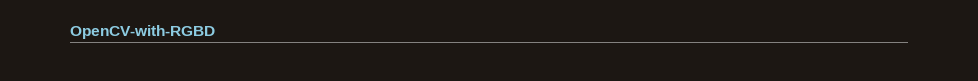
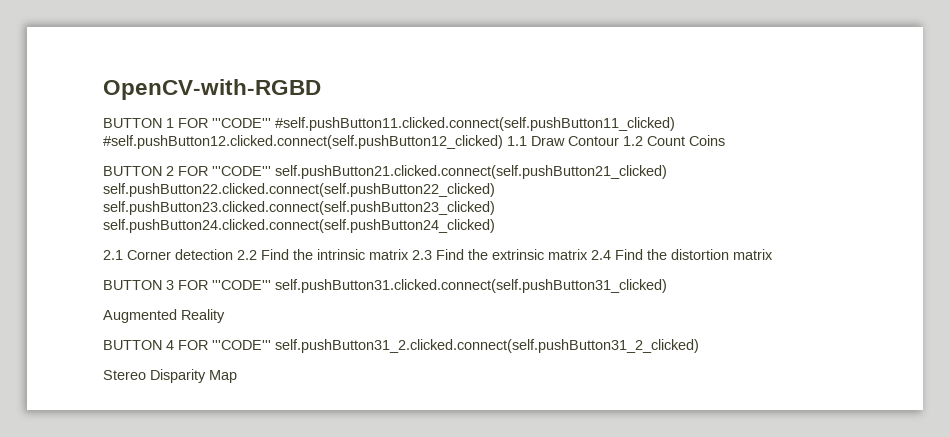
+ BUTTON 1 FOR '''CODE''' #self.pushButton11.clicked.connect(self.pushButton11_clicked) #self.pushButton12.clicked.connect(self.pushButton12_clicked) 1.1 Draw Contour 1.2 Count Coins
+ BUTTON 2 FOR '''CODE''' self.pushButton21.clicked.connect(self.pushButton21_clicked) self.pushButton22.clicked.connect(self.pushButton22_clicked) self.pushButton23.clicked.connect(self.pushButton23_clicked) self.pushButton24.clicked.connect(self.pushButton24_clicked)
+ 2.1 Corner detection 2.2 Find the intrinsic matrix 2.3 Find the extrinsic matrix 2.4 Find the distortion matrix
+ BUTTON 3 FOR '''CODE''' self.pushButton31.clicked.connect(self.pushButton31_clicked)
+ Augmented Reality
+ BUTTON 4 FOR '''CODE''' self.pushButton31_2.clicked.connect(self.pushButton31_2_clicked)
+ Stereo Disparity Map

